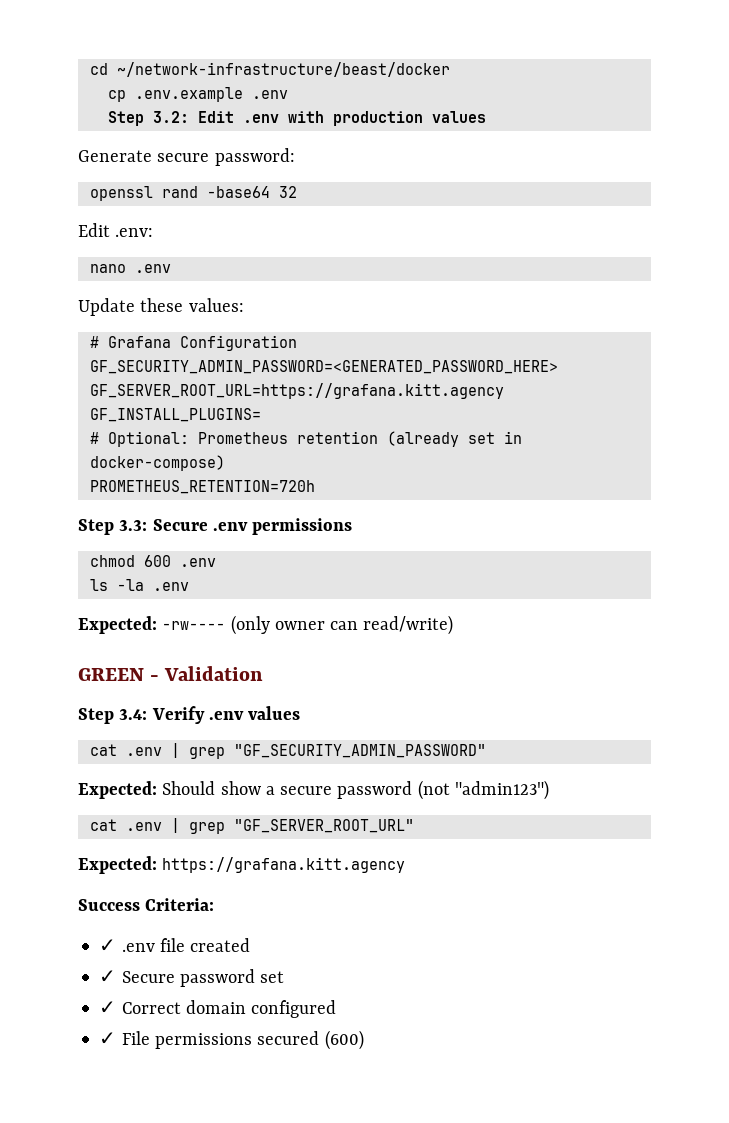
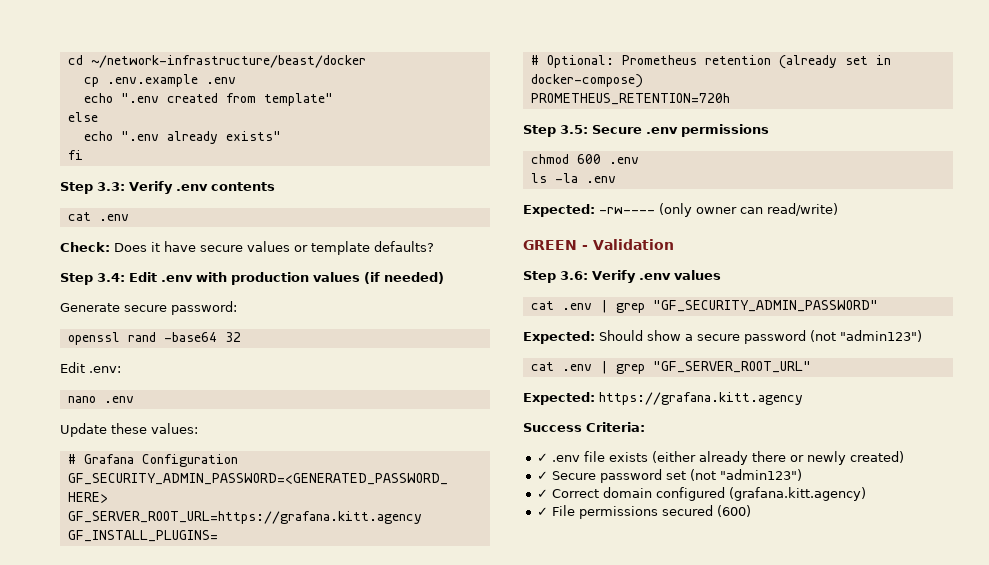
- Step 3.2: Edit .env with production values
+ echo ".env created from template"
+ else
+ echo ".env already exists"
+ fi
+ Step 3.3: Verify .env contents
+ cat .env
+ Check: Does it have secure values or template defaults?
+ Step 3.4: Edit .env with production values (if needed)
- Step 3.3: Secure .env permissions
+ Step 3.5: Secure .env permissions
- Step 3.4: Verify .env values
+ Step 3.6: Verify .env values
- ✓ .env file created
+ ✓ .env file exists (either already there or newly created)
- ✓ Secure password set
+ ✓ Secure password set (not "admin123")
- ✓ Correct domain configured
+ ✓ Correct domain configured (grafana.kitt.agency)

